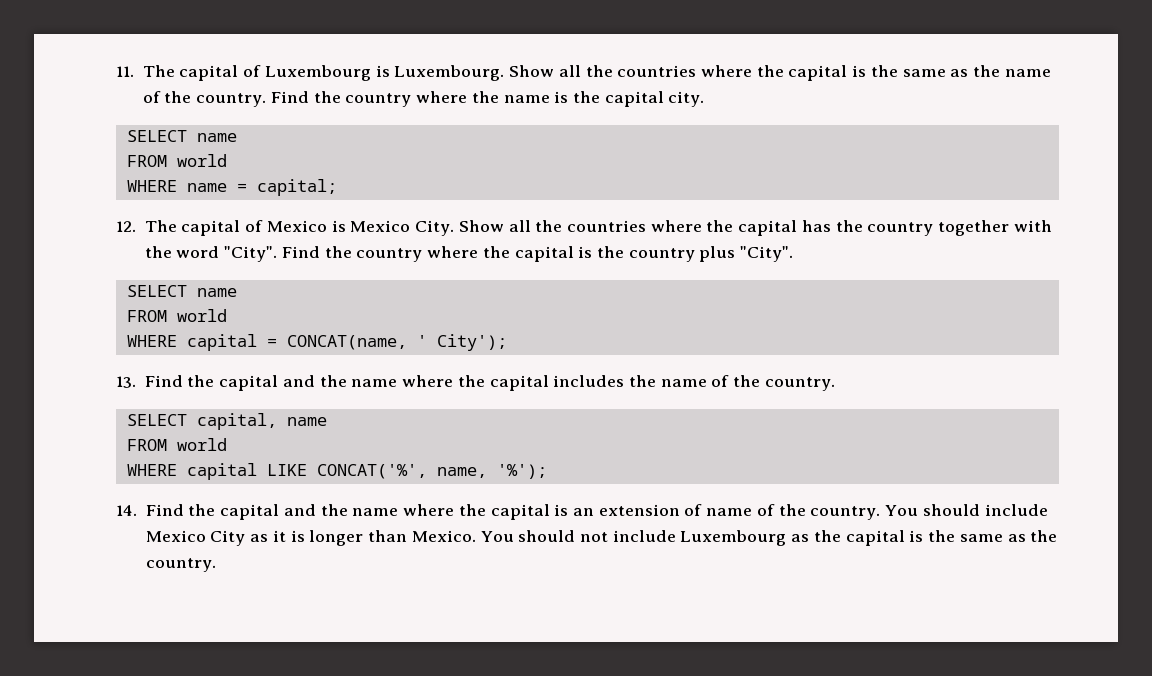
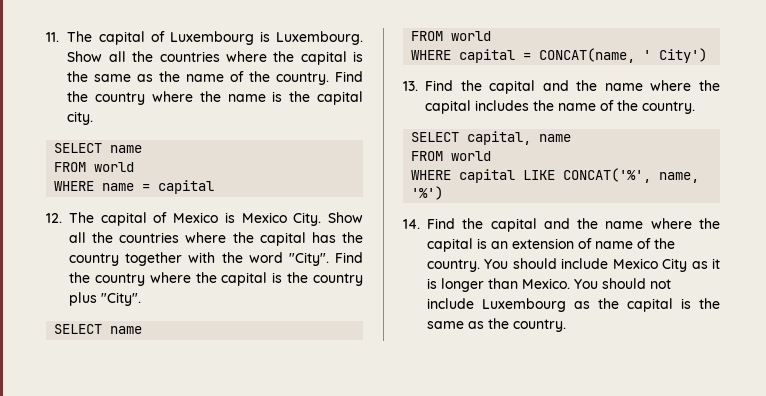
- WHERE name = capital;
+ WHERE name = capital
- WHERE capital = CONCAT(name, ' City');
+ WHERE capital = CONCAT(name, ' City')
- WHERE capital LIKE CONCAT('%', name, '%');
+ WHERE capital LIKE CONCAT('%', name, '%')

